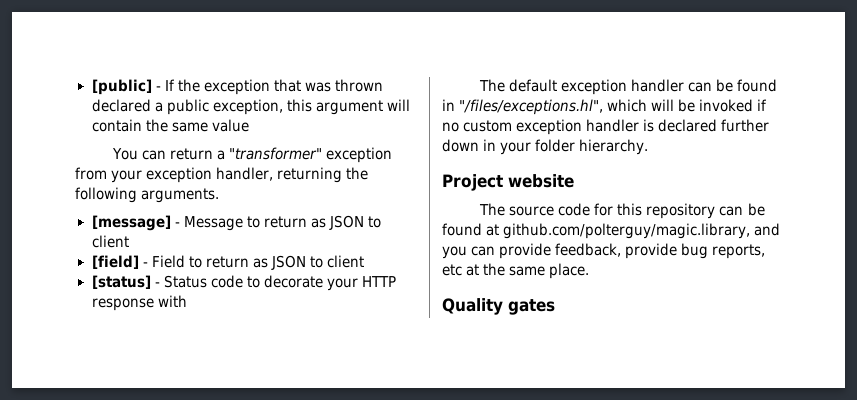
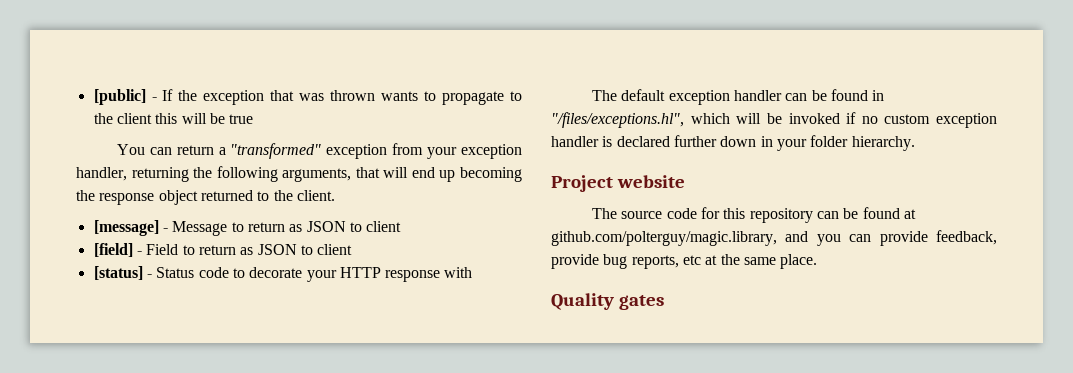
- [public] - If the exception that was thrown declared a public exception, this argument will contain the same value
+ [public] - If the exception that was thrown wants to propagate to the client this will be true
- You can return a "transformer" exception from your exception handler, returning the following arguments.
+ You can return a "transformed" exception from your exception handler, returning the following arguments, that will end up becoming the response object returned to the client.

